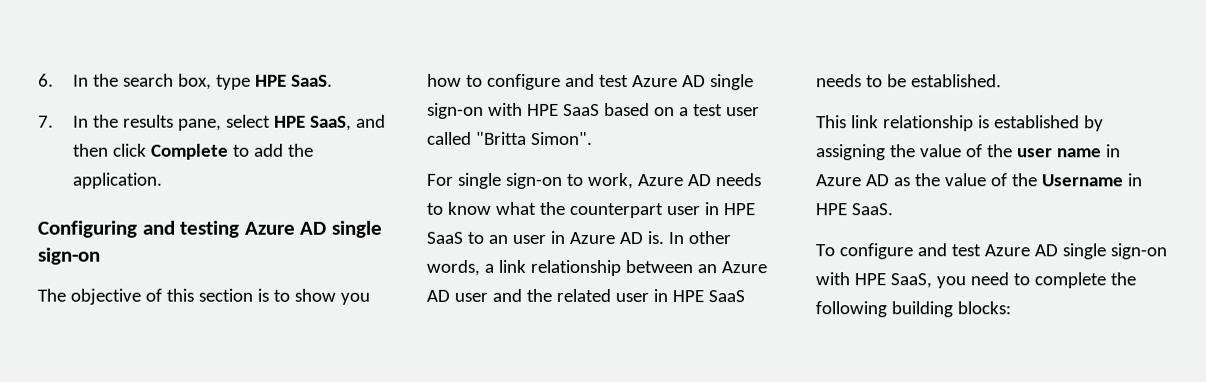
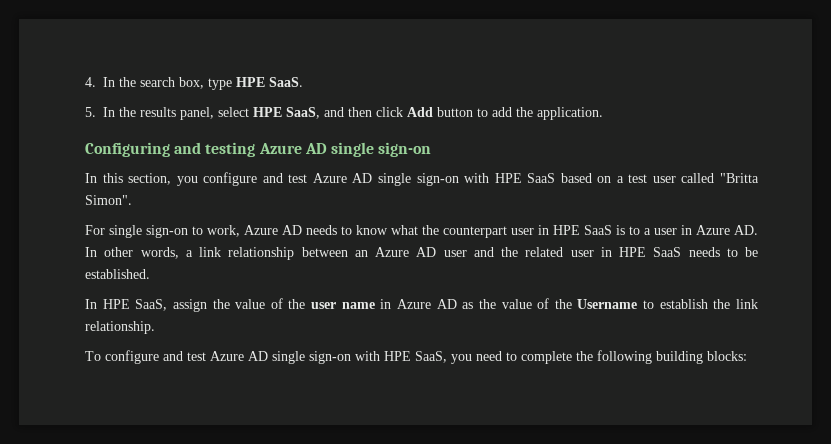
- 6. In the search box, type HPE SaaS.
+ 4. In the search box, type HPE SaaS.
- 7. In the results pane, select HPE SaaS, and then click Complete to add the application.
+ 5. In the results panel, select HPE SaaS, and then click Add button to add the application.
- The objective of this section is to show you how to configure and test Azure AD single sign-on with HPE SaaS based on a test user called "Britta Simon".
+ In this section, you configure and test Azure AD single sign-on with HPE SaaS based on a test user called "Britta Simon".
- For single sign-on to work, Azure AD needs to know what the counterpart user in HPE SaaS to an user in Azure AD is. In other words, a link relationship between an Azure AD user and the related user in HPE SaaS needs to be established.
+ For single sign-on to work, Azure AD needs to know what the counterpart user in HPE SaaS is to a user in Azure AD. In other words, a link relationship between an Azure AD user and the related user in HPE SaaS needs to be established.
- This link relationship is established by assigning the value of the user name in Azure AD as the value of the Username in HPE SaaS.
+ In HPE SaaS, assign the value of the user name in Azure AD as the value of the Username to establish the link relationship.

